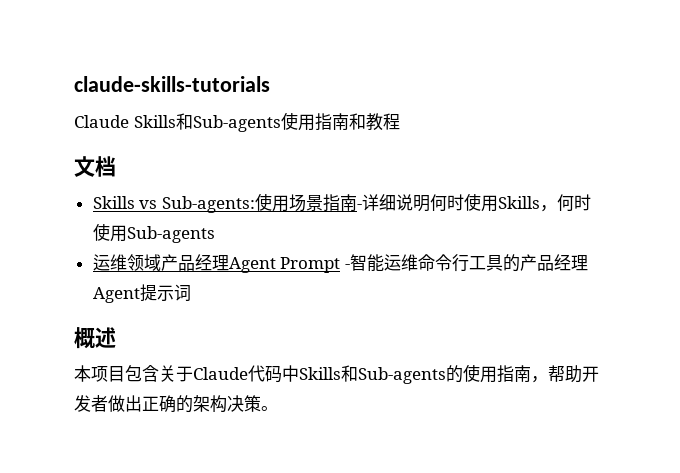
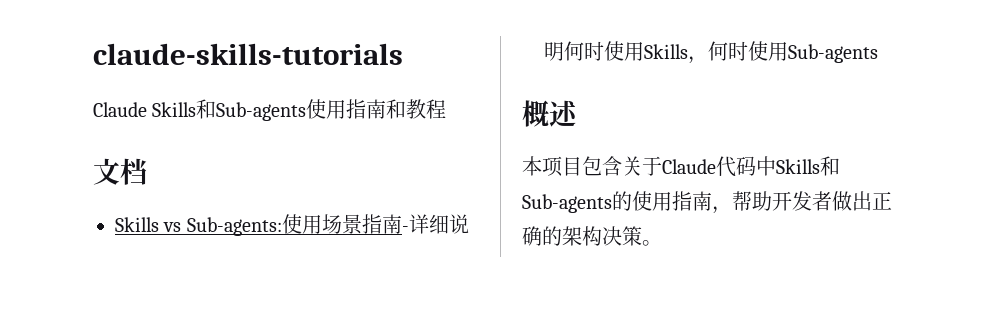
- 运维领域产品经理Agent Prompt -智能运维命令行工具的产品经理Agent提示词

